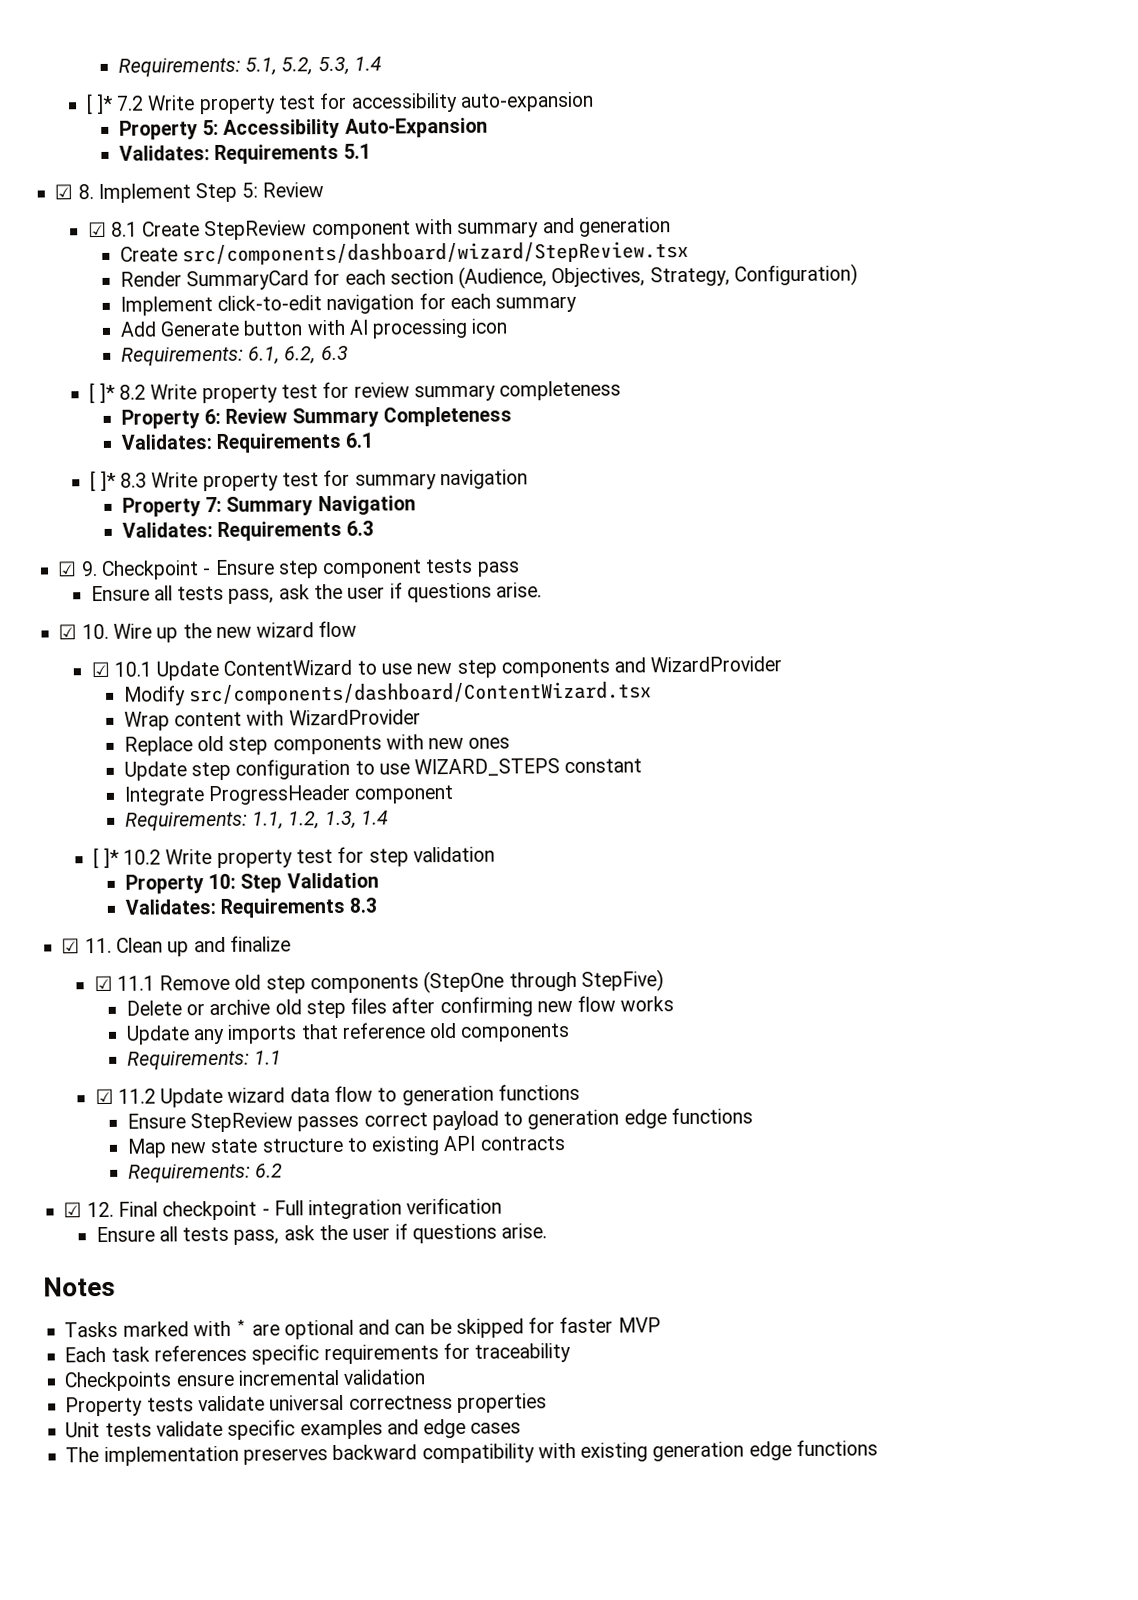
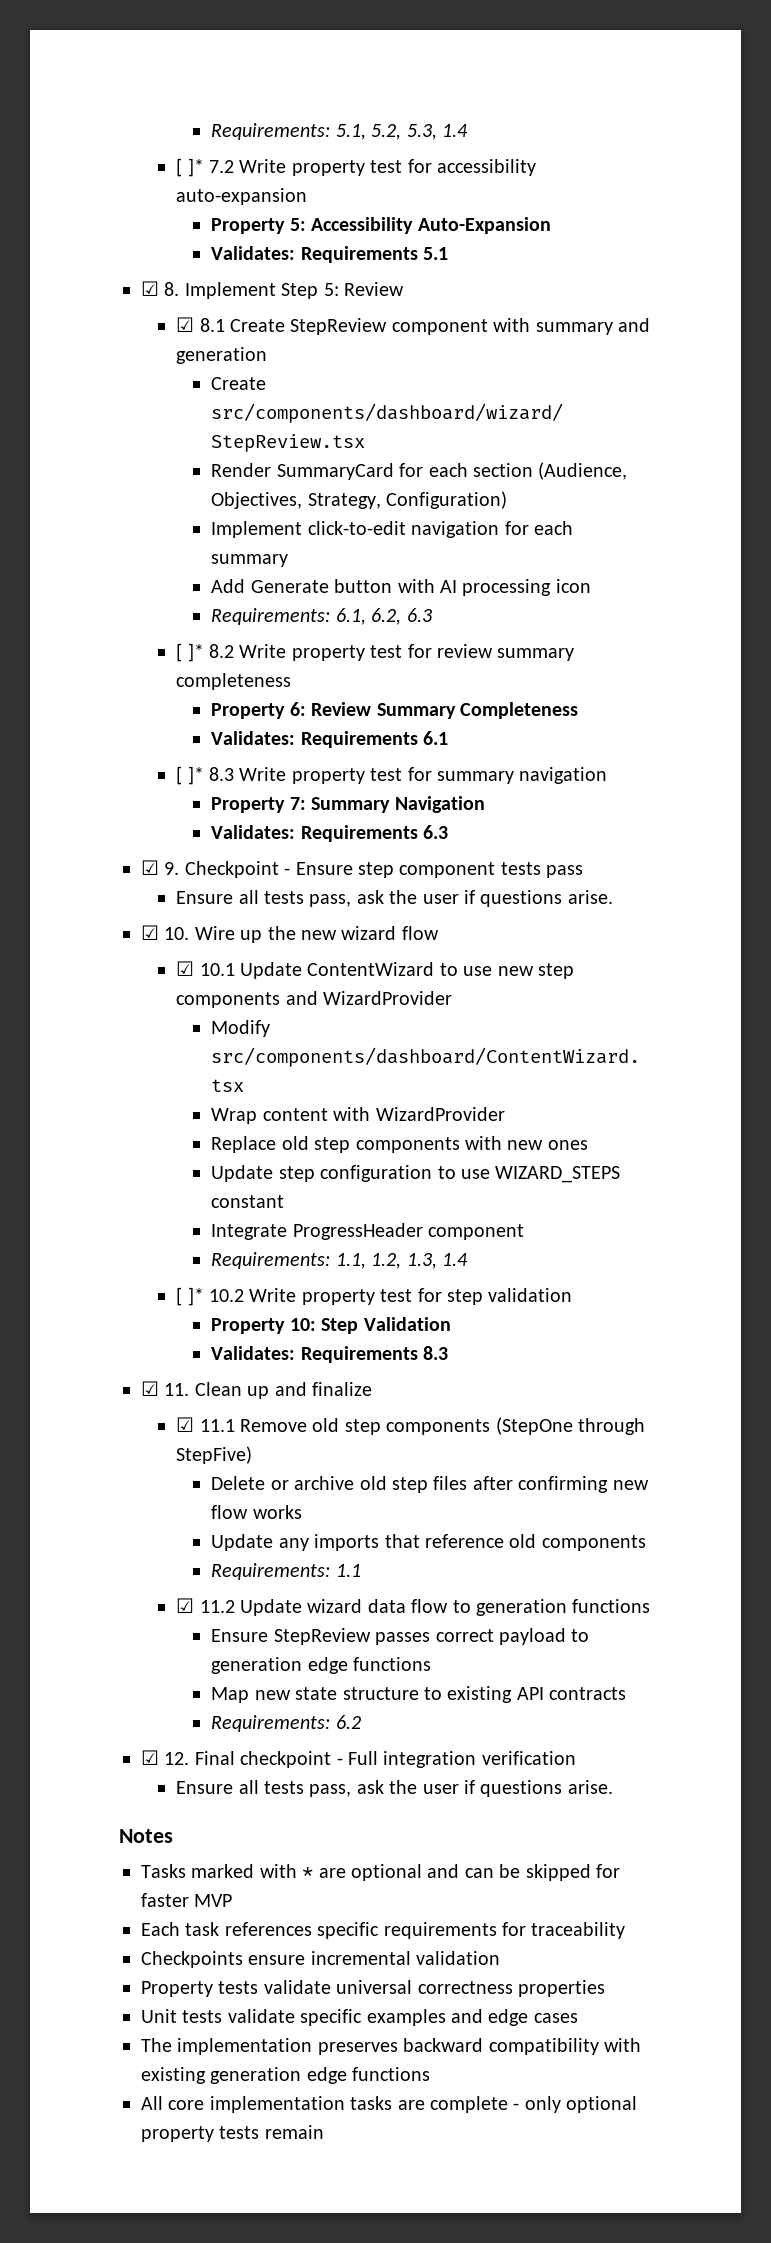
+ All core implementation tasks are complete - only optional property tests remain

